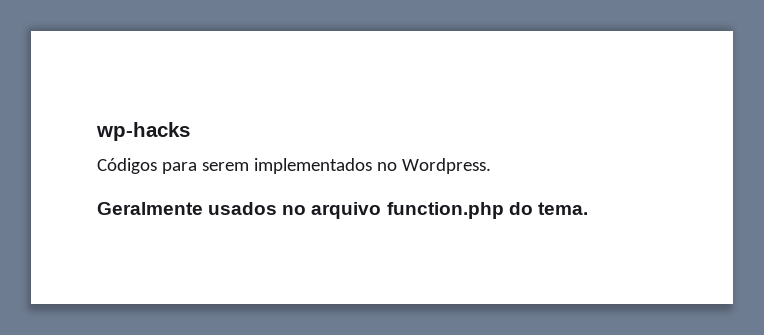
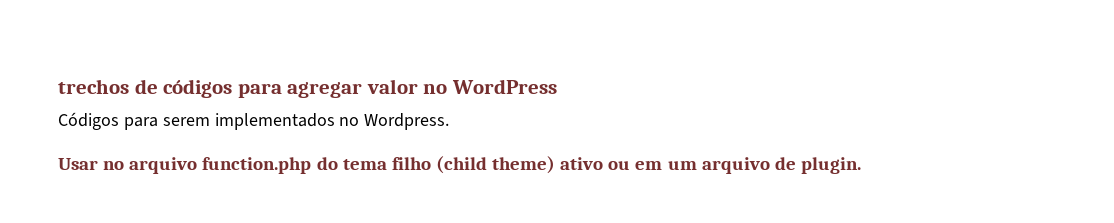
- wp-hacks
+ trechos de códigos para agregar valor no WordPress
- Geralmente usados no arquivo function.php do tema.
+ Usar no arquivo function.php do tema filho (child theme) ativo ou em um arquivo de plugin.

